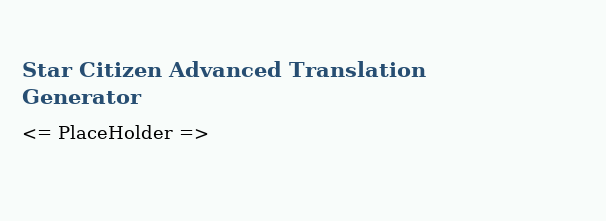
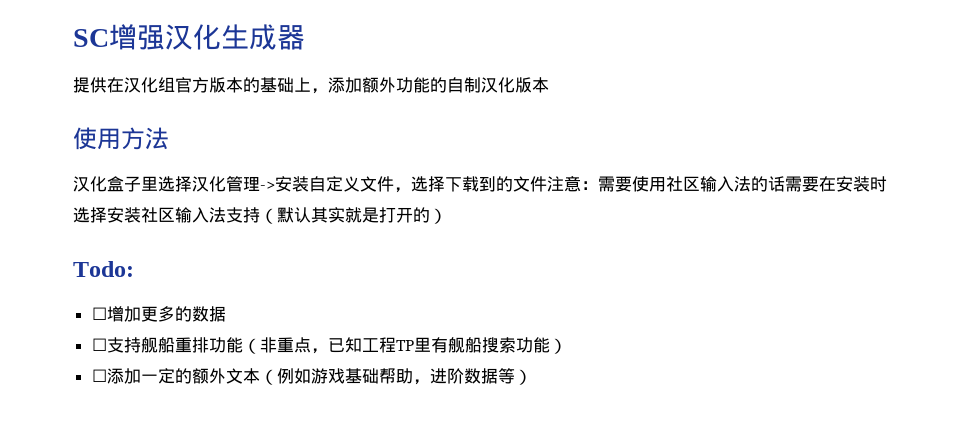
- Star Citizen Advanced Translation Generator
- <= PlaceHolder =>
+ SC增强汉化生成器
+ 提供在汉化组官方版本的基础上，添加额外功能的自制汉化版本
+ 使用方法
+ 汉化盒子里选择汉化管理->安装自定义文件，选择下载到的文件注意：需要使用社区输入法的话需要在安装时选择安装社区输入法支持（默认其实就是打开的）
+ Todo:
+ ☐增加更多的数据
+ ☐支持舰船重排功能（非重点，已知工程TP里有舰船搜索功能）
+ ☐添加一定的额外文本（例如游戏基础帮助，进阶数据等）

